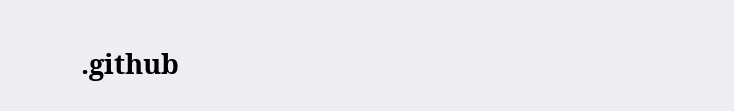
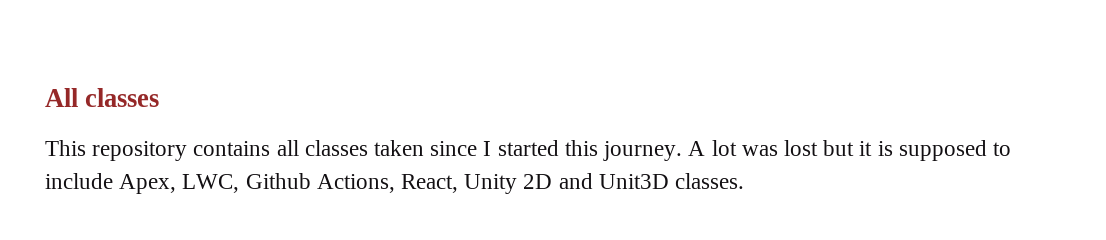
- .github
+ All classes
+ This repository contains all classes taken since I started this journey. A lot was lost but it is supposed to include Apex, LWC, Github Actions, React, Unity 2D and Unit3D classes.

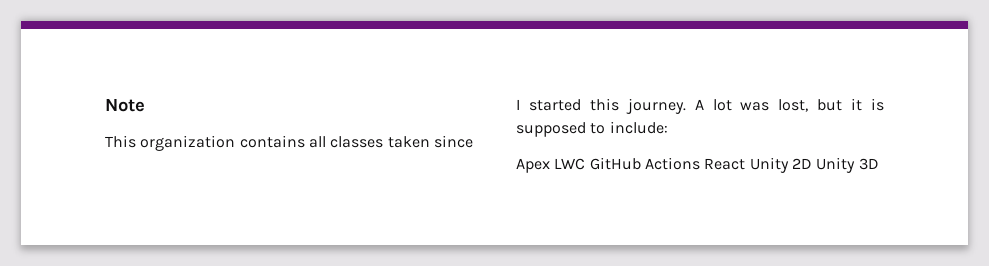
- All classes
+ Note
- This repository contains all classes taken since I started this journey.
+ This organization contains all classes taken since I started this journey.
- A lot was lost but it is supposed to include Apex, LWC, Github Actions, React, Unity 2D and Unit3D classes.
+ A lot was lost, but it is supposed to include:
+ Apex LWC GitHub Actions React Unity 2D Unity 3D

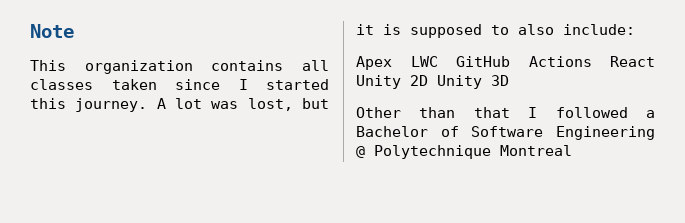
- A lot was lost, but it is supposed to include:
+ A lot was lost, but it is supposed to also include:
+ Other than that I followed a Bachelor of Software Engineering @ Polytechnique Montreal

